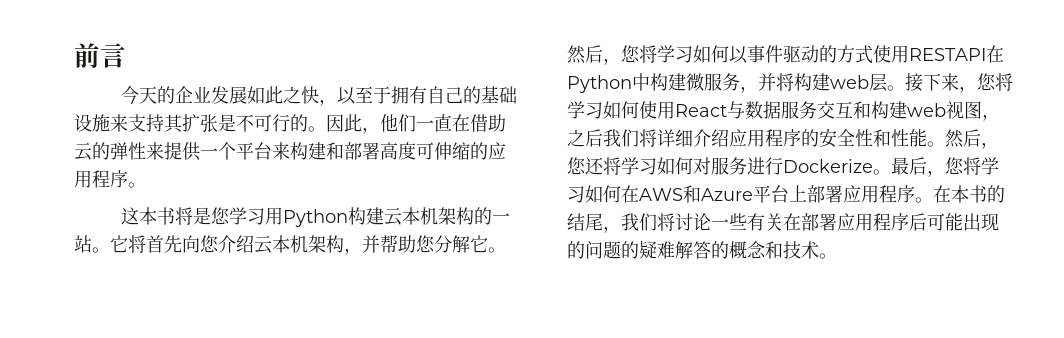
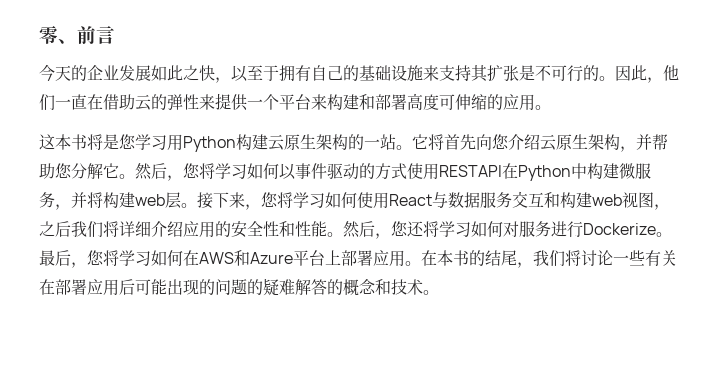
- 前言
+ 零、前言
- 因此，他们一直在借助云的弹性来提供一个平台来构建和部署高度可伸缩的应用程序。
+ 因此，他们一直在借助云的弹性来提供一个平台来构建和部署高度可伸缩的应用。
- 这本书将是您学习用Python构建云本机架构的一站。
+ 这本书将是您学习用Python构建云原生架构的一站。
- 它将首先向您介绍云本机架构，并帮助您分解它。
+ 它将首先向您介绍云原生架构，并帮助您分解它。
- 接下来，您将学习如何使用React与数据服务交互和构建web视图，之后我们将详细介绍应用程序的安全性和性能。
+ 接下来，您将学习如何使用React与数据服务交互和构建web视图，之后我们将详细介绍应用的安全性和性能。
- 最后，您将学习如何在AWS和Azure平台上部署应用程序。
+ 最后，您将学习如何在AWS和Azure平台上部署应用。
- 在本书的结尾，我们将讨论一些有关在部署应用程序后可能出现的问题的疑难解答的概念和技术。
+ 在本书的结尾，我们将讨论一些有关在部署应用后可能出现的问题的疑难解答的概念和技术。

